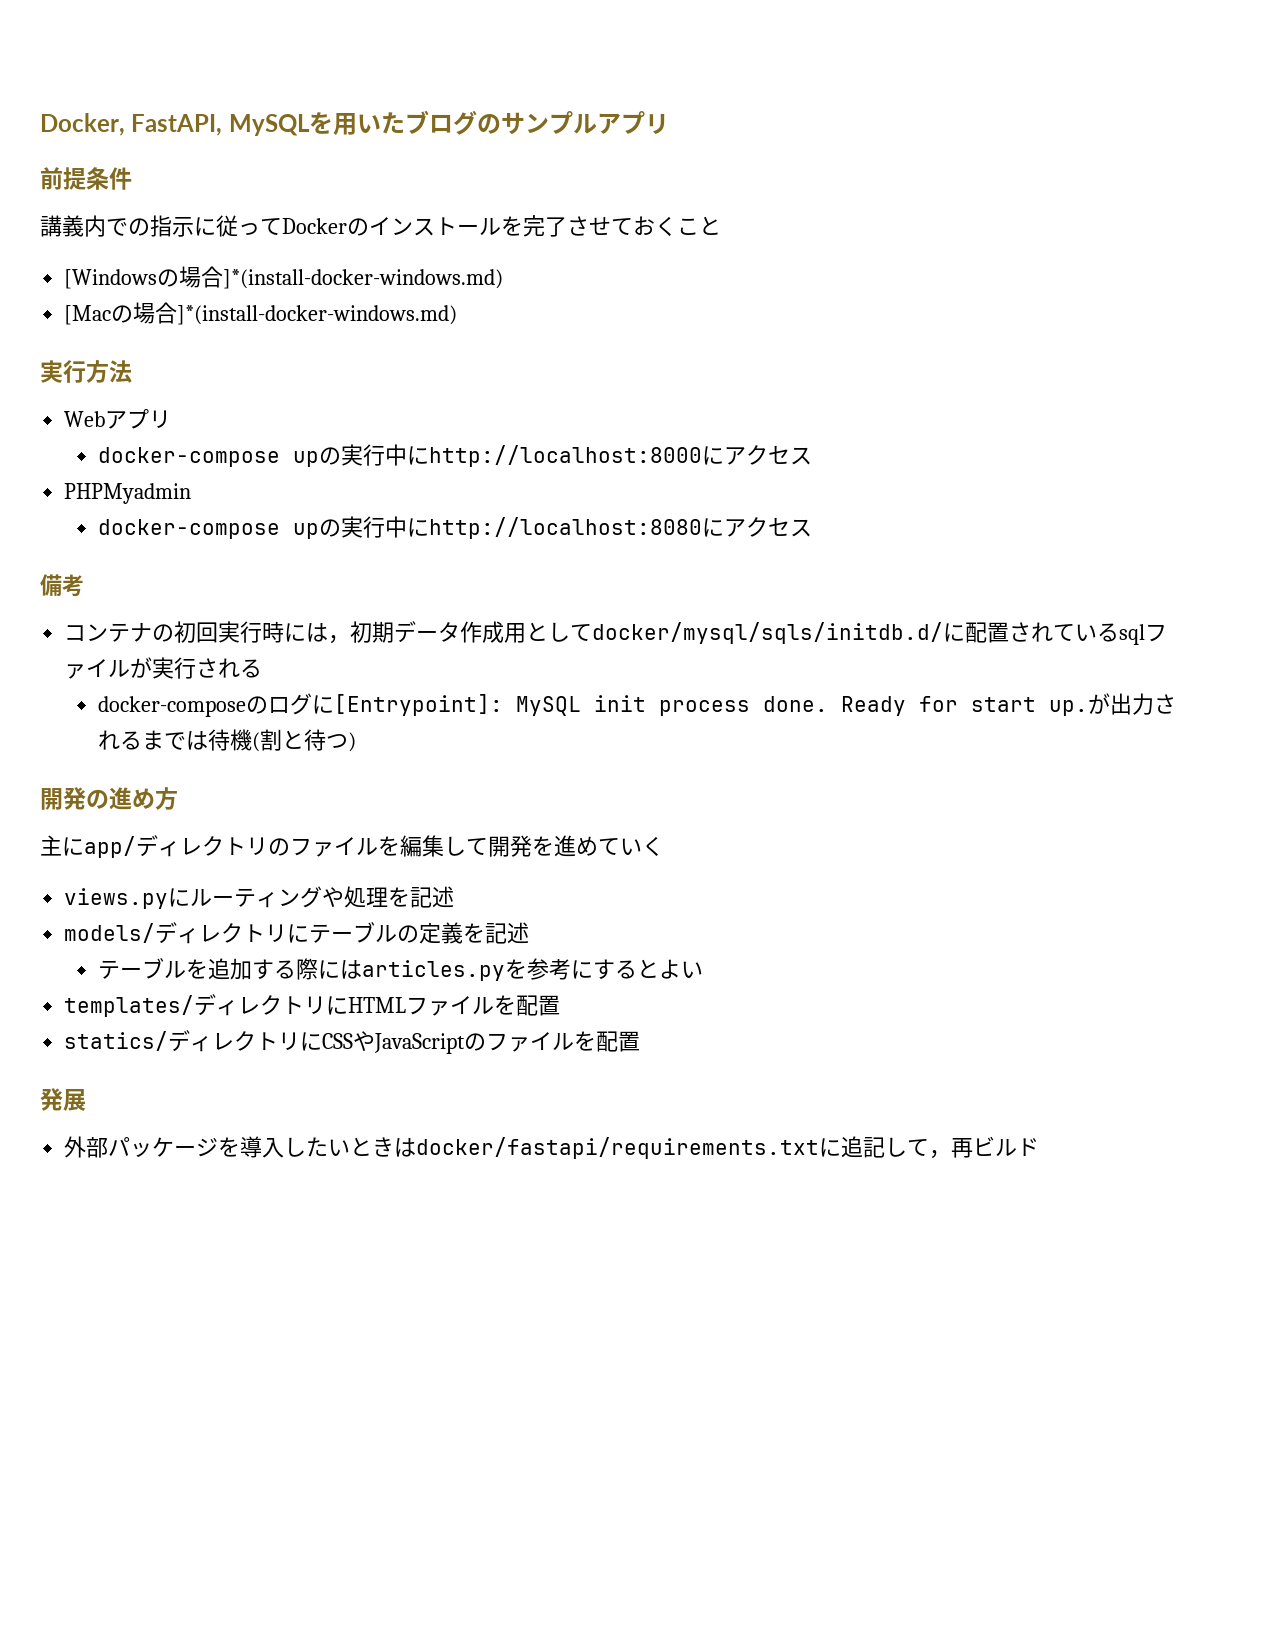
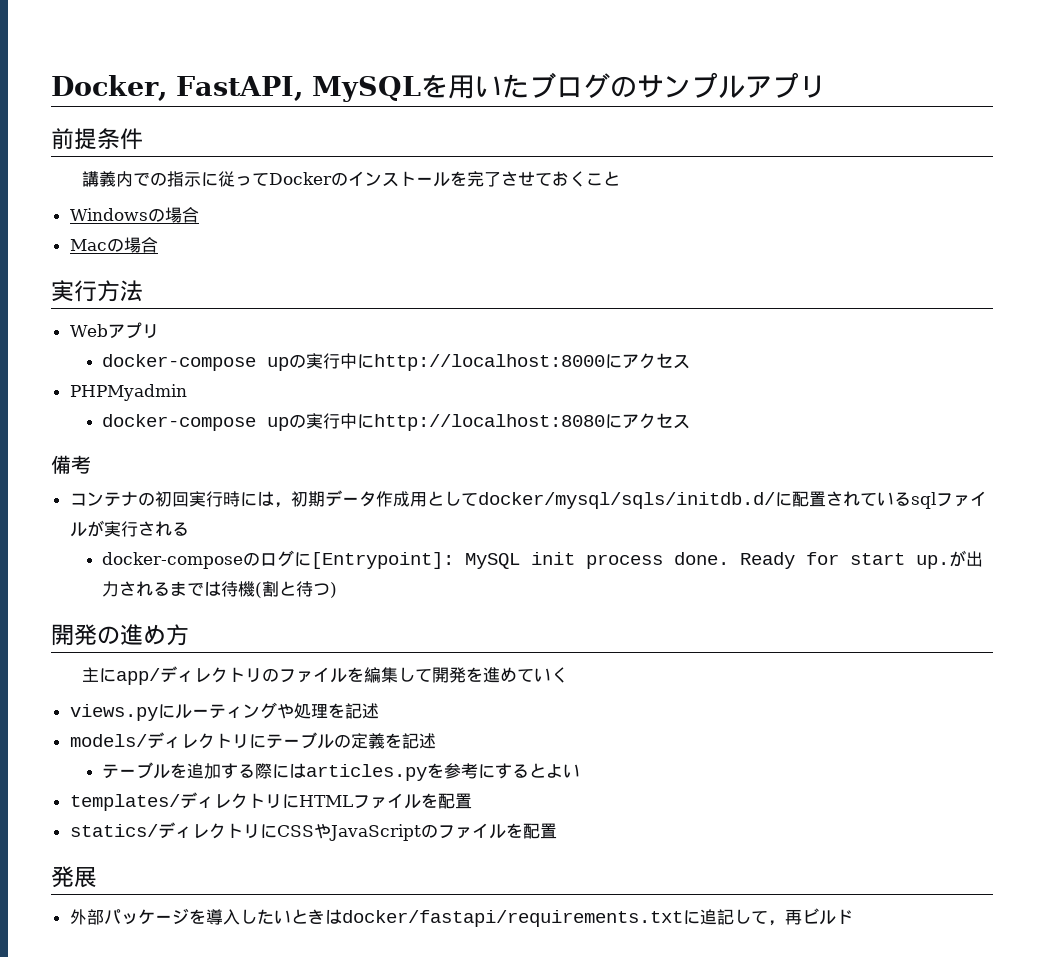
- [Windowsの場合]*(install-docker-windows.md)
- [Macの場合]*(install-docker-windows.md)
+ Windowsの場合
+ Macの場合

